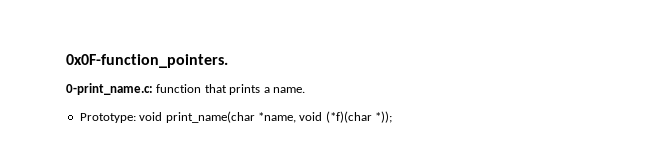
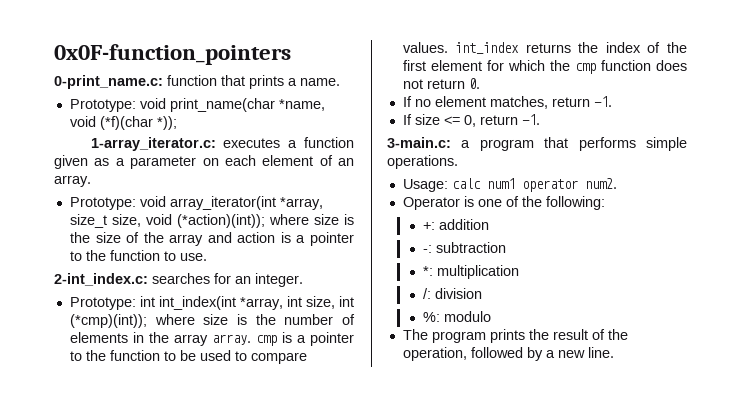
- 0x0F-function_pointers.
+ 0x0F-function_pointers
+ 1-array_iterator.c: executes a function given as a parameter on each element of an array.
+ Prototype: void array_iterator(int *array, size_t size, void (*action)(int)); where size is the size of the array and action is a pointer to the function to use.
+ 2-int_index.c: searches for an integer.
+ Prototype: int int_index(int *array, int size, int (*cmp)(int)); where size is the number of elements in the array array. cmp is a pointer to the function to be used to compare values. int_index returns the index of the first element for which the cmp function does not return 0.
+ If no element matches, return -1.
+ If size <= 0, return -1.
+ 3-main.c: a program that performs simple operations.
+ Usage: calc num1 operator num2.
+ Operator is one of the following:
+ +: addition
+ -: subtraction
+ *: multiplication
+ /: division
+ %: modulo
+ The program prints the result of the operation, followed by a new line.

